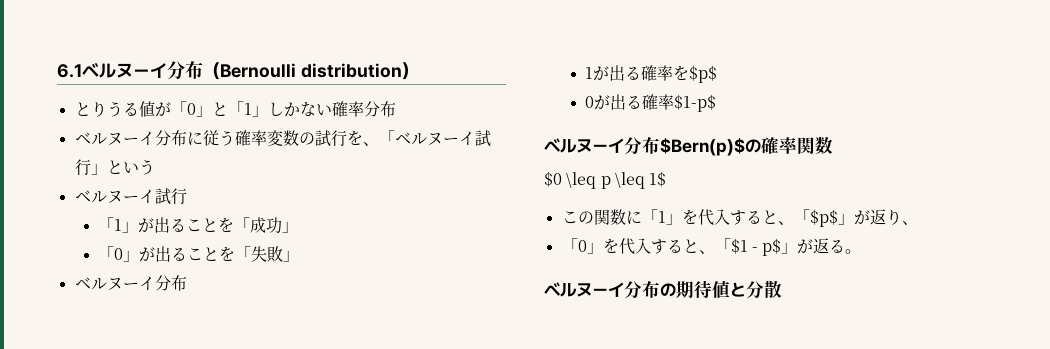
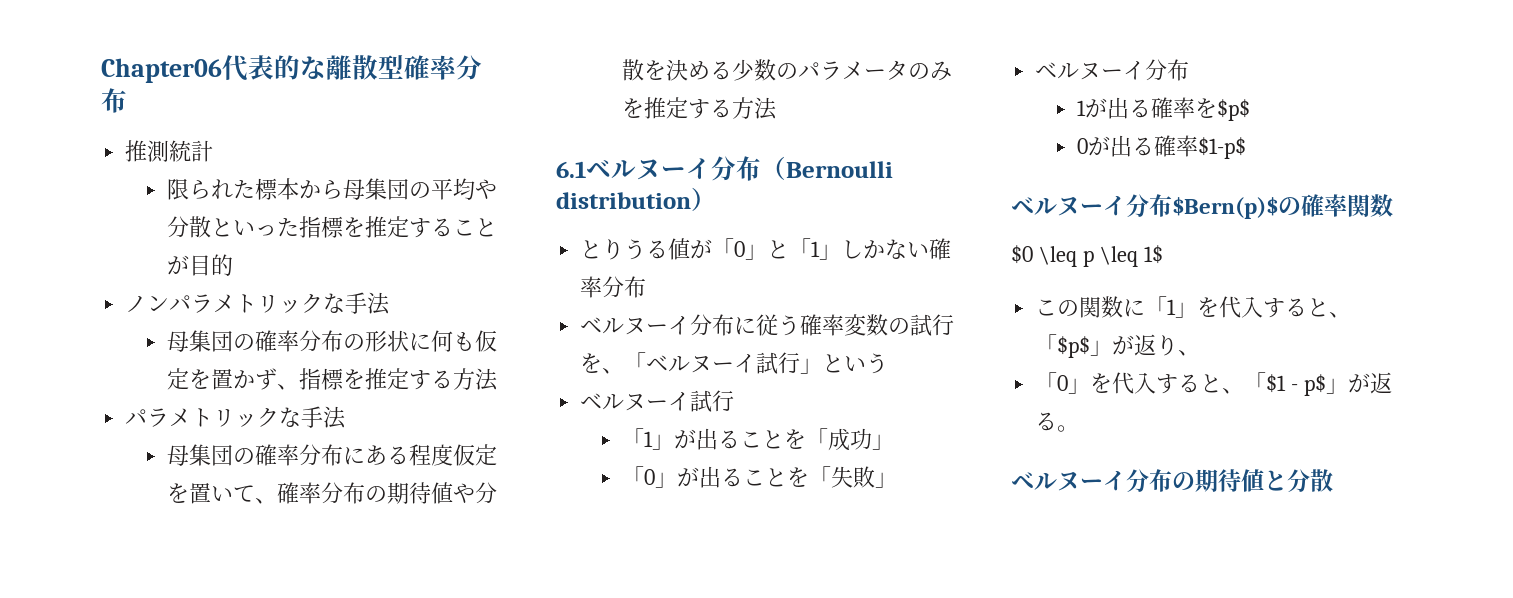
+ Chapter06代表的な離散型確率分布
+ 推測統計
+ 限られた標本から母集団の平均や分散といった指標を推定することが目的
+ ノンパラメトリックな手法
+ 母集団の確率分布の形状に何も仮定を置かず、指標を推定する方法
+ パラメトリックな手法
+ 母集団の確率分布にある程度仮定を置いて、確率分布の期待値や分散を決める少数のパラメータのみを推定する方法

